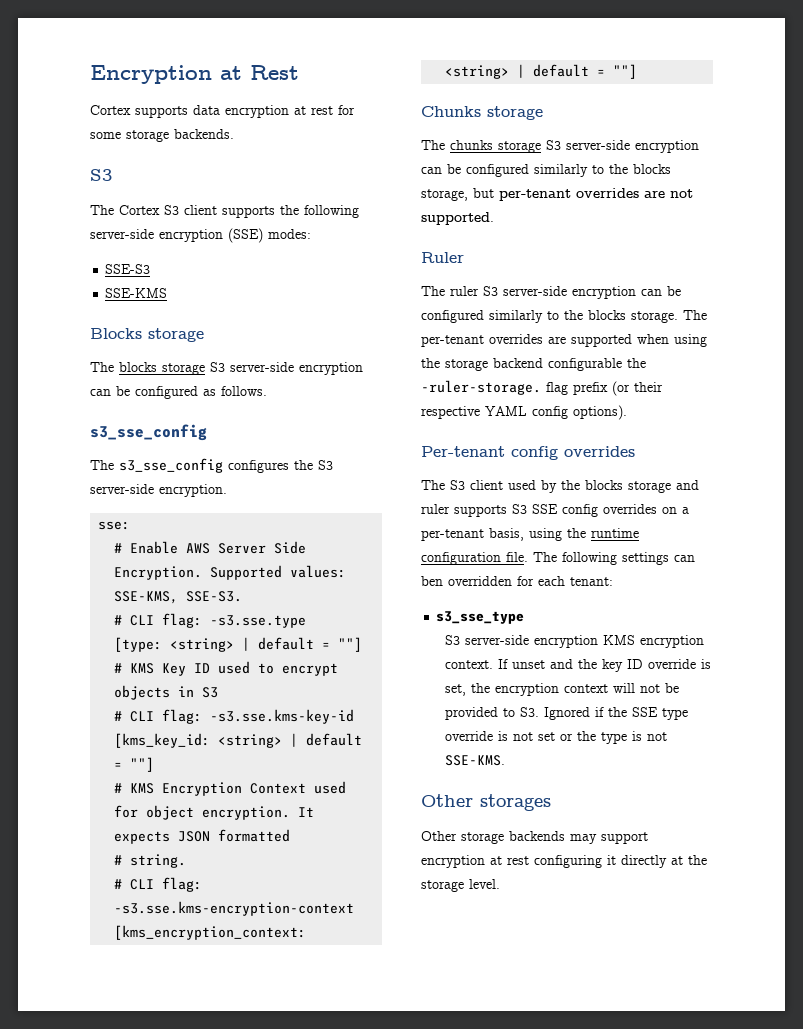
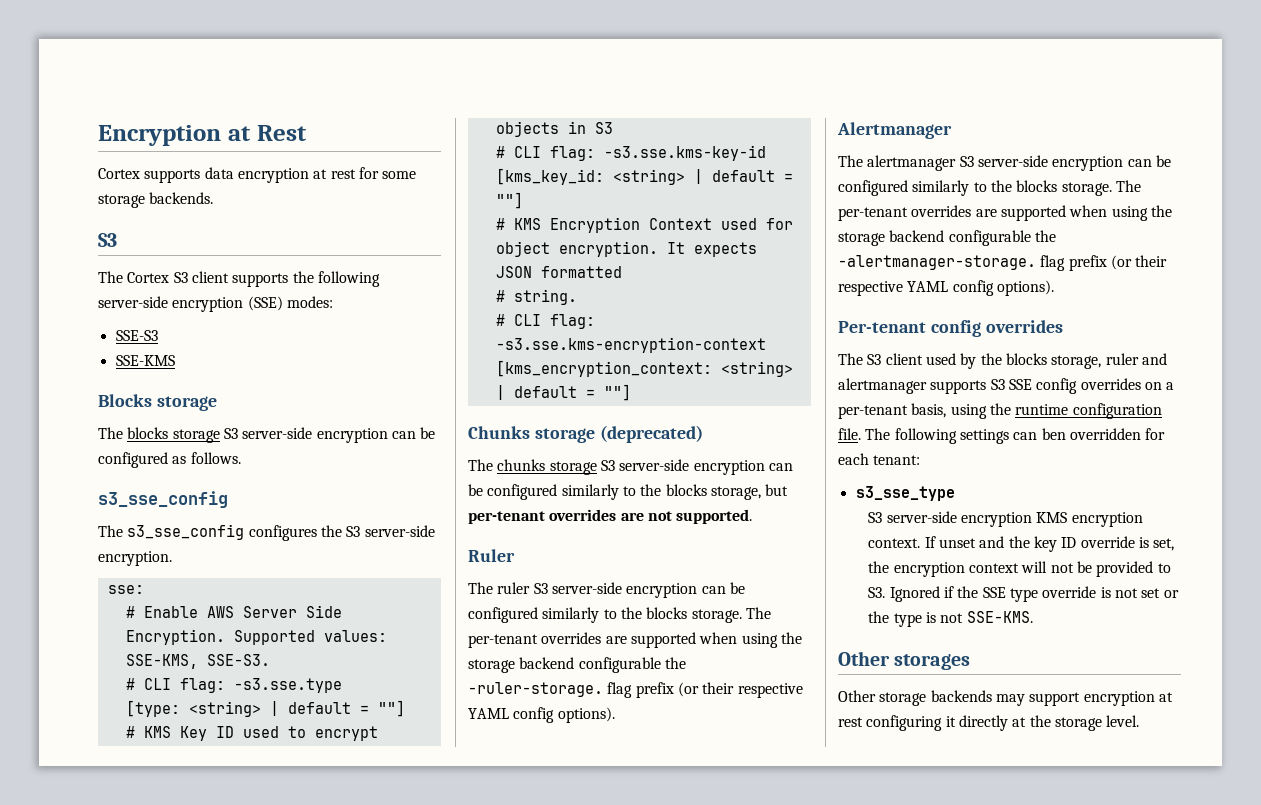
- Chunks storage
+ Chunks storage (deprecated)
+ Alertmanager
+ The alertmanager S3 server-side encryption can be configured similarly to the blocks storage. The per-tenant overrides are supported when using the storage backend configurable the -alertmanager-storage. flag prefix (or their respective YAML config options).
- The S3 client used by the blocks storage and ruler supports S3 SSE config overrides on a per-tenant basis, using the runtime configuration file.
+ The S3 client used by the blocks storage, ruler and alertmanager supports S3 SSE config overrides on a per-tenant basis, using the runtime configuration file.

